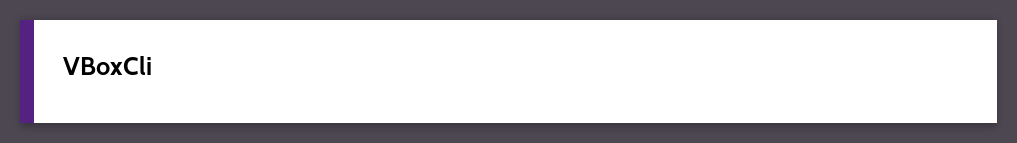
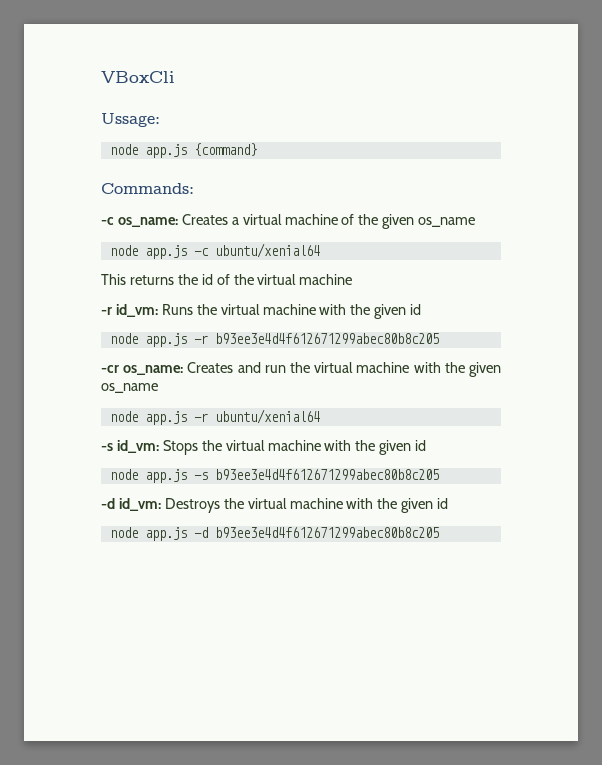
+ Ussage:
+ node app.js {command}
+ Commands:
+ -c os_name: Creates a virtual machine of the given os_name
+ node app.js -c ubuntu/xenial64
+ This returns the id of the virtual machine
+ -r id_vm: Runs the virtual machine with the given id
+ node app.js -r b93ee3e4d4f612671299abec80b8c205
+ -cr os_name: Creates and run the virtual machine with the given os_name
+ node app.js -r ubuntu/xenial64
+ -s id_vm: Stops the virtual machine with the given id
+ node app.js -s b93ee3e4d4f612671299abec80b8c205
+ -d id_vm: Destroys the virtual machine with the given id
+ node app.js -d b93ee3e4d4f612671299abec80b8c205

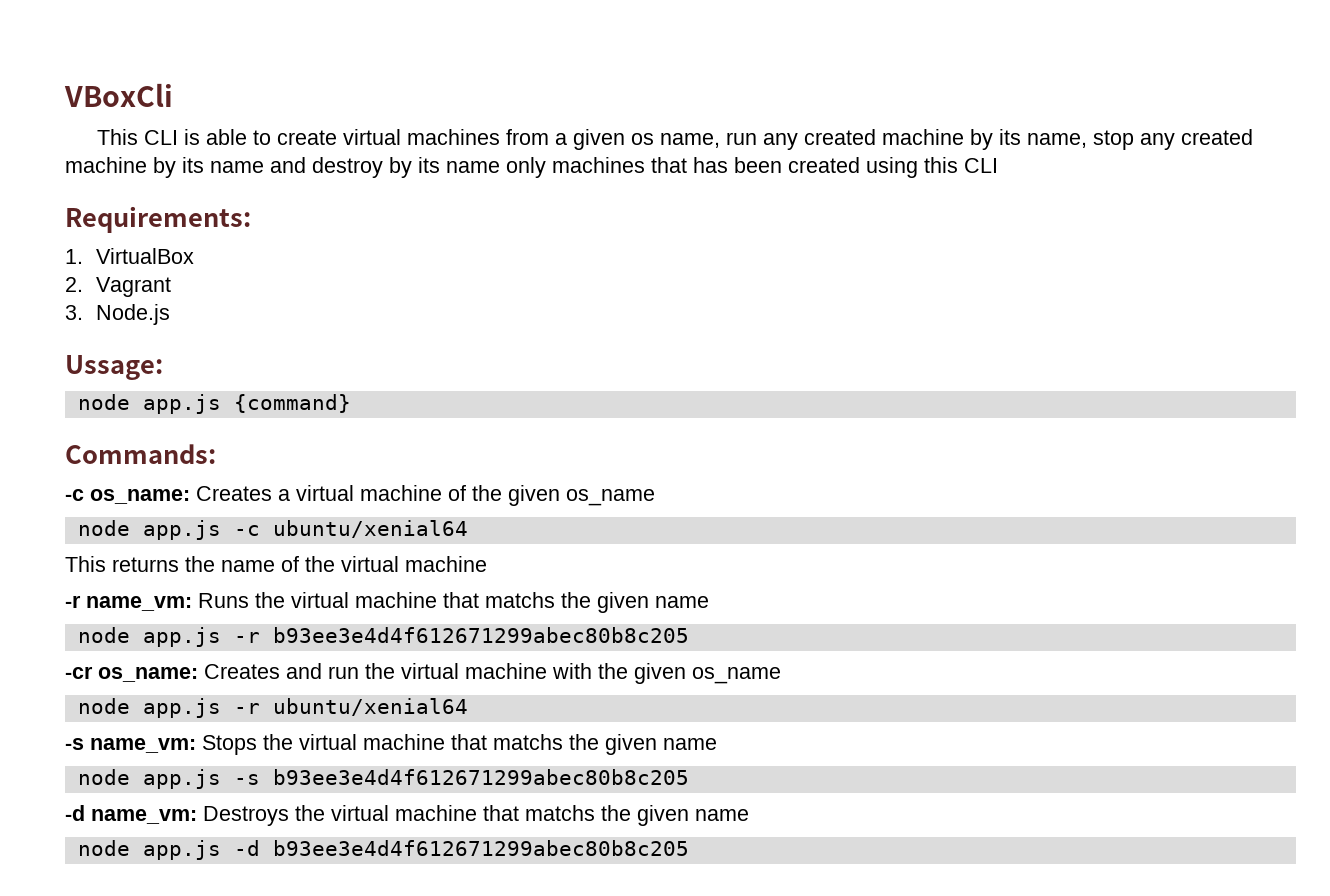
+ This CLI is able to create virtual machines from a given os name, run any created machine by its name, stop any created machine by its name and destroy by its name only machines that has been created using this CLI
+ Requirements:
+ 1. VirtualBox
+ 2. Vagrant
+ 3. Node.js
- This returns the id of the virtual machine
+ This returns the name of the virtual machine
- -r id_vm: Runs the virtual machine with the given id
+ -r name_vm: Runs the virtual machine that matchs the given name
- -s id_vm: Stops the virtual machine with the given id
+ -s name_vm: Stops the virtual machine that matchs the given name
- -d id_vm: Destroys the virtual machine with the given id
+ -d name_vm: Destroys the virtual machine that matchs the given name

